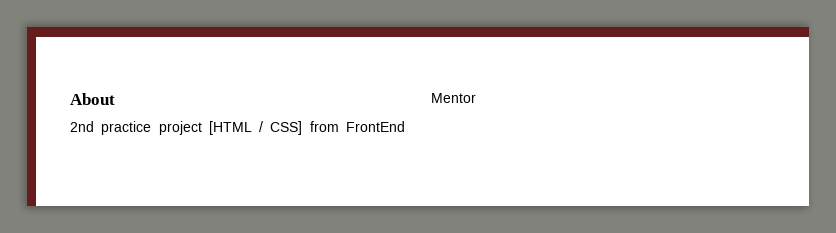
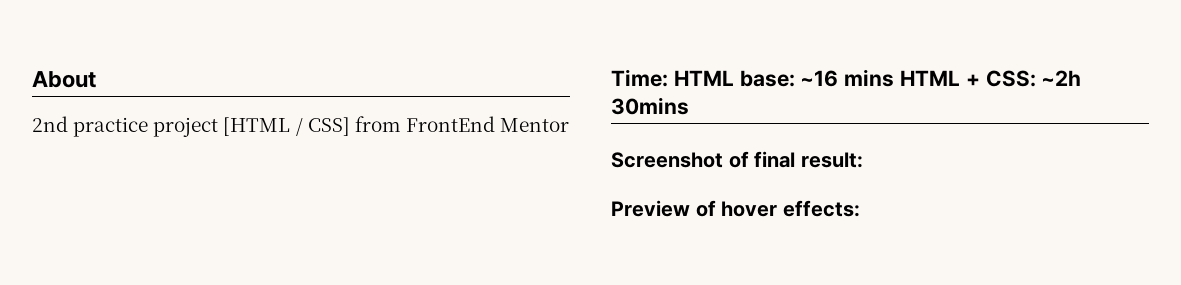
+ Time: HTML base: ~16 mins HTML + CSS: ~2h 30mins
+ Screenshot of final result:
+ Preview of hover effects:

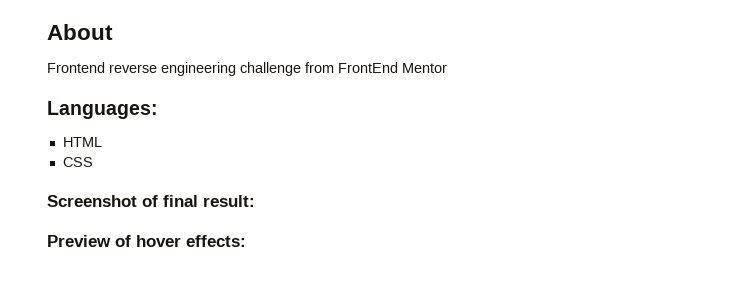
- 2nd practice project [HTML / CSS] from FrontEnd Mentor
+ Frontend reverse engineering challenge from FrontEnd Mentor
- Time: HTML base: ~16 mins HTML + CSS: ~2h 30mins
+ Languages:
+ HTML
+ CSS

